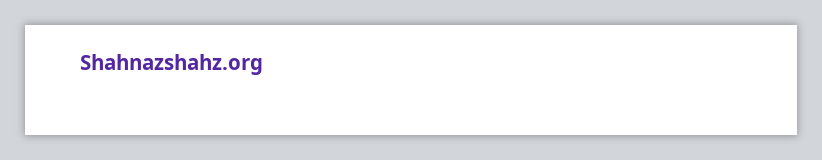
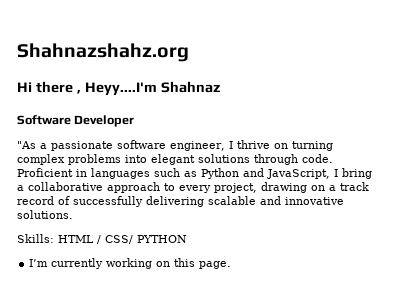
+ Hi there , Heyy....I'm Shahnaz
+ Software Developer
+ "As a passionate software engineer, I thrive on turning complex problems into elegant solutions through code. Proficient in languages such as Python and JavaScript, I bring a collaborative approach to every project, drawing on a track record of successfully delivering scalable and innovative solutions.
+ Skills: HTML / CSS/ PYTHON
+ I’m currently working on this page.

